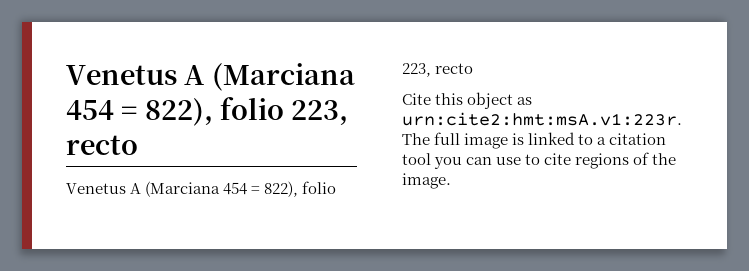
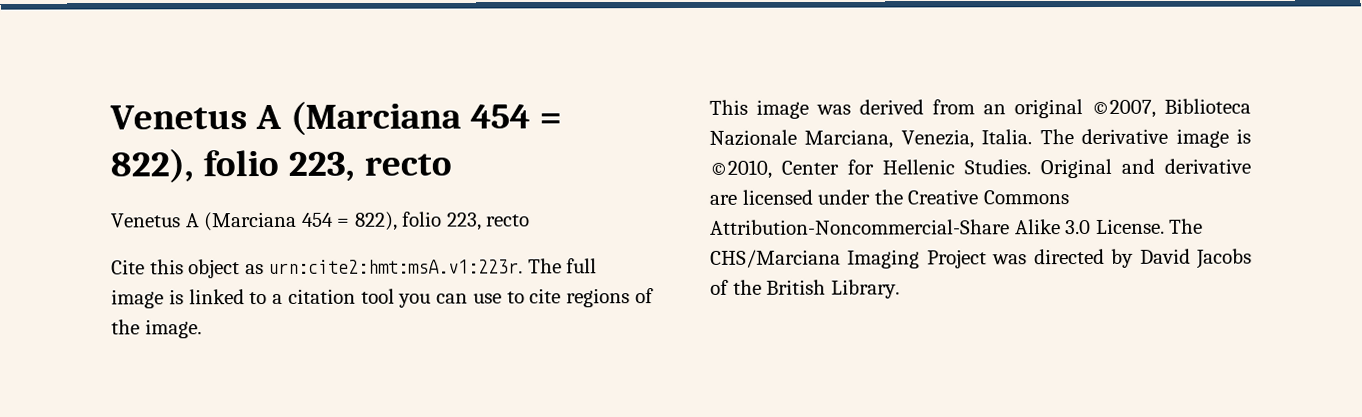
+ This image was derived from an original ©2007, Biblioteca Nazionale Marciana, Venezia, Italia. The derivative image is ©2010, Center for Hellenic Studies. Original and derivative are licensed under the Creative Commons Attribution-Noncommercial-Share Alike 3.0 License. The CHS/Marciana Imaging Project was directed by David Jacobs of the British Library.

